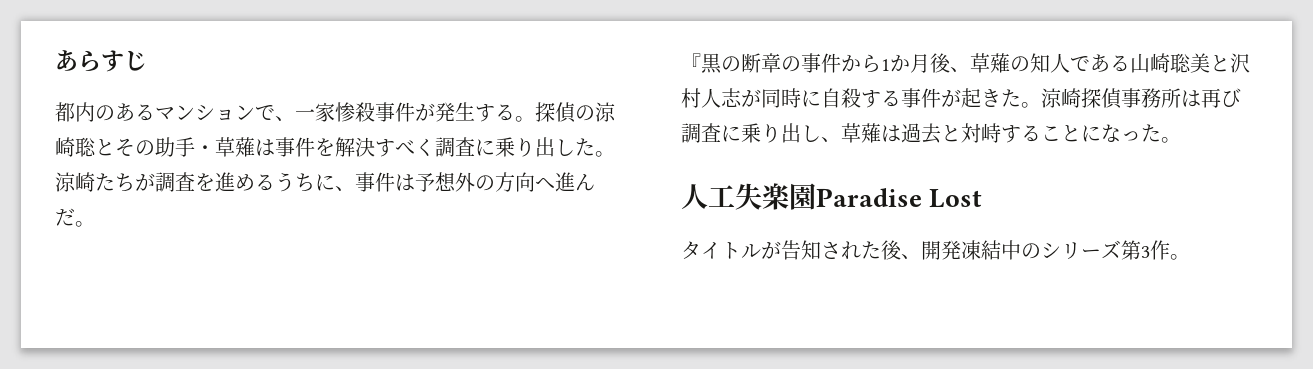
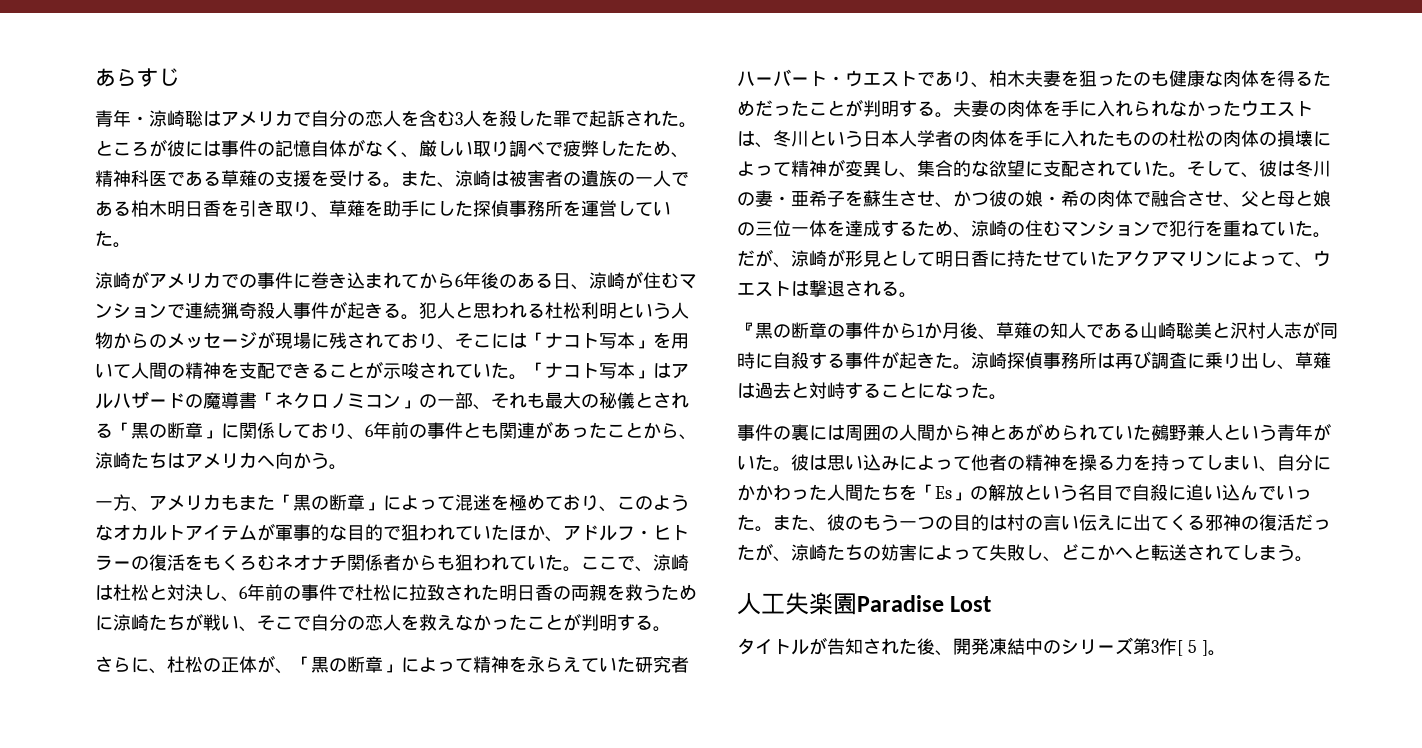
- 都内のあるマンションで、一家惨殺事件が発生する。探偵の涼崎聡とその助手・草薙は事件を解決すべく調査に乗り出した。涼崎たちが調査を進めるうちに、事件は予想外の方向へ進んだ。
+ 青年・涼崎聡はアメリカで自分の恋人を含む3人を殺した罪で起訴された。ところが彼には事件の記憶自体がなく、厳しい取り調べで疲弊したため、精神科医である草薙の支援を受ける。また、涼崎は被害者の遺族の一人である柏木明日香を引き取り、草薙を助手にした探偵事務所を運営していた。
+ 涼崎がアメリカでの事件に巻き込まれてから6年後のある日、涼崎が住むマンションで連続猟奇殺人事件が起きる。犯人と思われる杜松利明という人物からのメッセージが現場に残されており、そこには「ナコト写本」を用いて人間の精神を支配できることが示唆されていた。「ナコト写本」はアルハザードの魔導書「ネクロノミコン」の一部、それも最大の秘儀とされる「黒の断章」に関係しており、6年前の事件とも関連があったことから、涼崎たちはアメリカへ向かう。
+ 一方、アメリカもまた「黒の断章」によって混迷を極めており、このようなオカルトアイテムが軍事的な目的で狙われていたほか、アドルフ・ヒトラーの復活をもくろむネオナチ関係者からも狙われていた。ここで、涼崎は杜松と対決し、6年前の事件で杜松に拉致された明日香の両親を救うために涼崎たちが戦い、そこで自分の恋人を救えなかったことが判明する。
+ さらに、杜松の正体が、「黒の断章」によって精神を永らえていた研究者ハーバート・ウエストであり、柏木夫妻を狙ったのも健康な肉体を得るためだったことが判明する。夫妻の肉体を手に入れられなかったウエストは、冬川という日本人学者の肉体を手に入れたものの杜松の肉体の損壊によって精神が変異し、集合的な欲望に支配されていた。そして、彼は冬川の妻・亜希子を蘇生させ、かつ彼の娘・希の肉体で融合させ、父と母と娘の三位一体を達成するため、涼崎の住むマンションで犯行を重ねていた。だが、涼崎が形見として明日香に持たせていたアクアマリンによって、ウエストは撃退される。
+ 事件の裏には周囲の人間から神とあがめられていた鵺野兼人という青年がいた。彼は思い込みによって他者の精神を操る力を持ってしまい、自分にかかわった人間たちを「Es」の解放という名目で自殺に追い込んでいった。また、彼のもう一つの目的は村の言い伝えに出てくる邪神の復活だったが、涼崎たちの妨害によって失敗し、どこかへと転送されてしまう。
- タイトルが告知された後、開発凍結中のシリーズ第3作。
+ タイトルが告知された後、開発凍結中のシリーズ第3作[ 5 ]。

